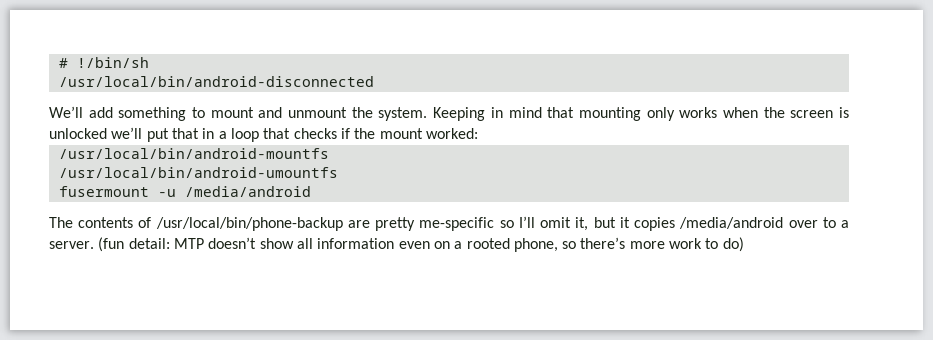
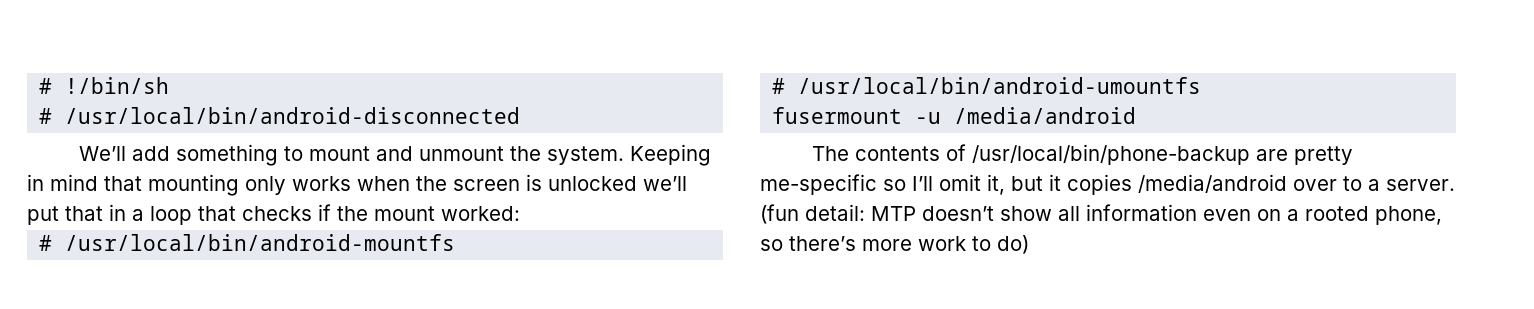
- /usr/local/bin/android-disconnected
+ # /usr/local/bin/android-disconnected
- /usr/local/bin/android-mountfs
+ # /usr/local/bin/android-mountfs
- /usr/local/bin/android-umountfs
+ # /usr/local/bin/android-umountfs

